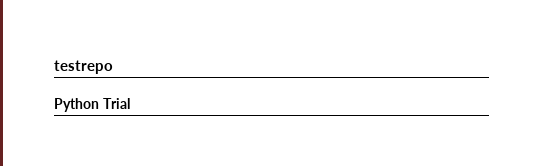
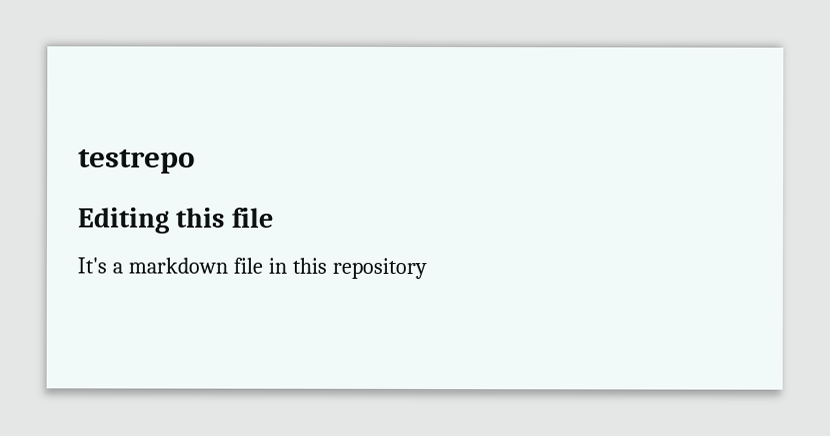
- Python Trial
+ Editing this file
+ It's a markdown file in this repository

